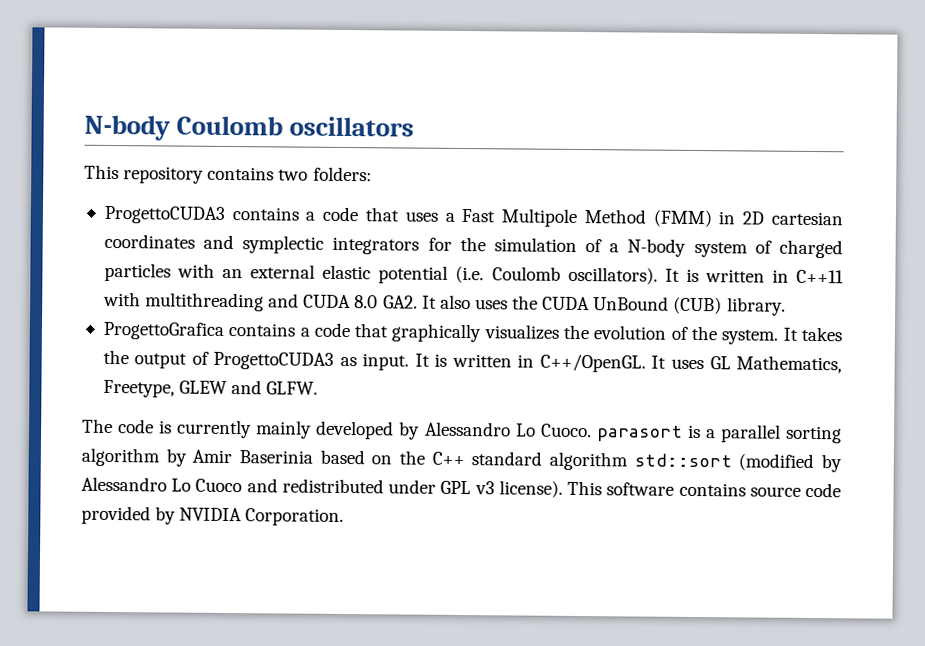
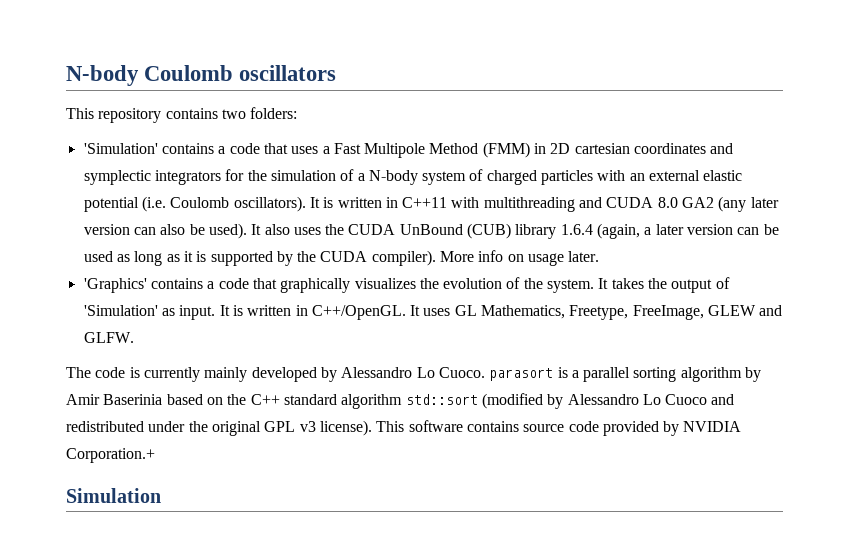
- ProgettoCUDA3 contains a code that uses a Fast Multipole Method (FMM) in 2D cartesian coordinates and symplectic integrators for the simulation of a N-body system of charged particles with an external elastic potential (i.e. Coulomb oscillators).
+ 'Simulation' contains a code that uses a Fast Multipole Method (FMM) in 2D cartesian coordinates and symplectic integrators for the simulation of a N-body system of charged particles with an external elastic potential (i.e. Coulomb oscillators).
- It is written in C++11 with multithreading and CUDA 8.0 GA2. It also uses the CUDA UnBound (CUB) library.
- ProgettoGrafica contains a code that graphically visualizes the evolution of the system.
+ It is written in C++11 with multithreading and CUDA 8.0 GA2 (any later version can also be used). It also uses the CUDA UnBound (CUB) library 1.6.4 (again, a later version can be used as long as it is supported by the CUDA compiler). More info on usage later.
+ 'Graphics' contains a code that graphically visualizes the evolution of the system.
- It takes the output of ProgettoCUDA3 as input.
+ It takes the output of 'Simulation' as input.
- It uses GL Mathematics, Freetype, GLEW and GLFW.
+ It uses GL Mathematics, Freetype, FreeImage, GLEW and GLFW.
- The code is currently mainly developed by Alessandro Lo Cuoco. parasort is a parallel sorting algorithm by Amir Baserinia based on the C++ standard algorithm std::sort (modified by Alessandro Lo Cuoco and redistributed under GPL v3 license).
+ The code is currently mainly developed by Alessandro Lo Cuoco. parasort is a parallel sorting algorithm by Amir Baserinia based on the C++ standard algorithm std::sort (modified by Alessandro Lo Cuoco and redistributed under the original GPL v3 license).
- This software contains source code provided by NVIDIA Corporation.
+ This software contains source code provided by NVIDIA Corporation.+
+ Simulation

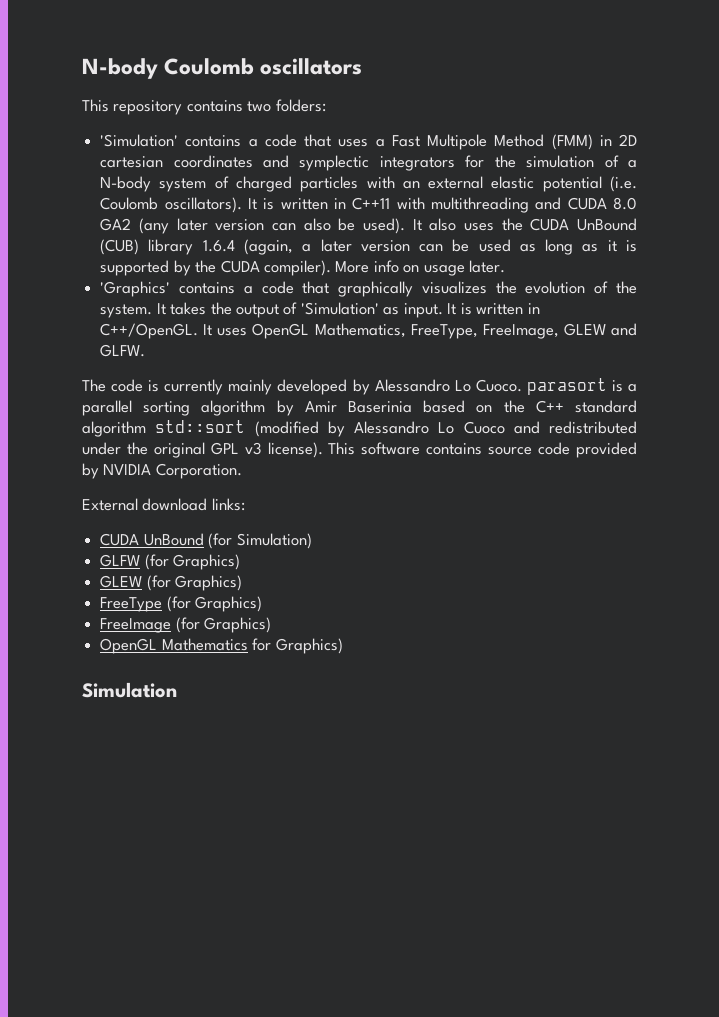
- It uses GL Mathematics, Freetype, FreeImage, GLEW and GLFW.
+ It uses OpenGL Mathematics, FreeType, FreeImage, GLEW and GLFW.
- This software contains source code provided by NVIDIA Corporation.+
+ This software contains source code provided by NVIDIA Corporation.
+ External download links:
+ CUDA UnBound (for Simulation)
+ GLFW (for Graphics)
+ GLEW (for Graphics)
+ FreeType (for Graphics)
+ FreeImage (for Graphics)
+ OpenGL Mathematics for Graphics)

